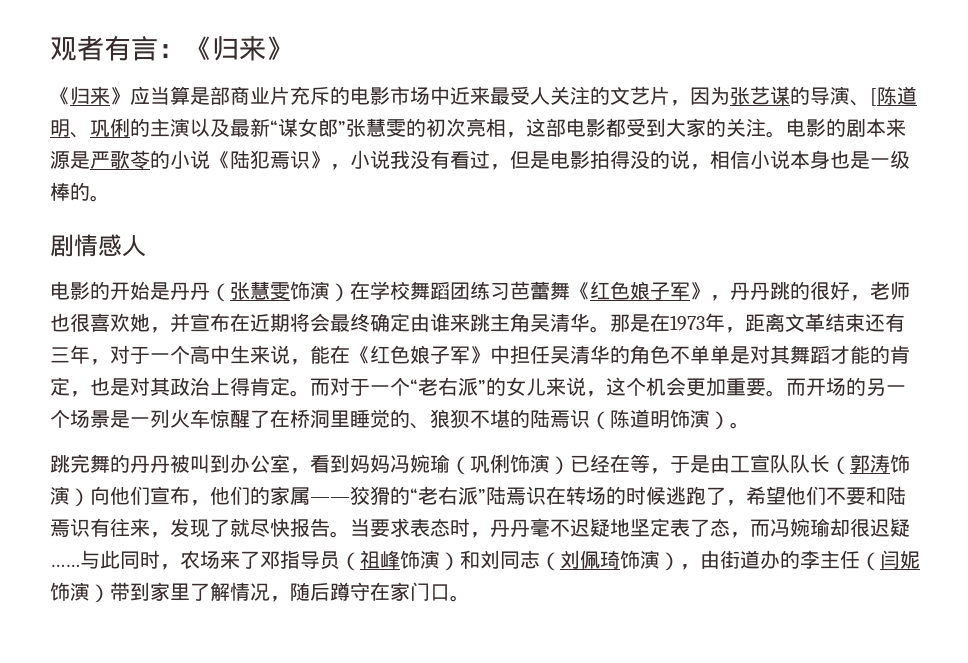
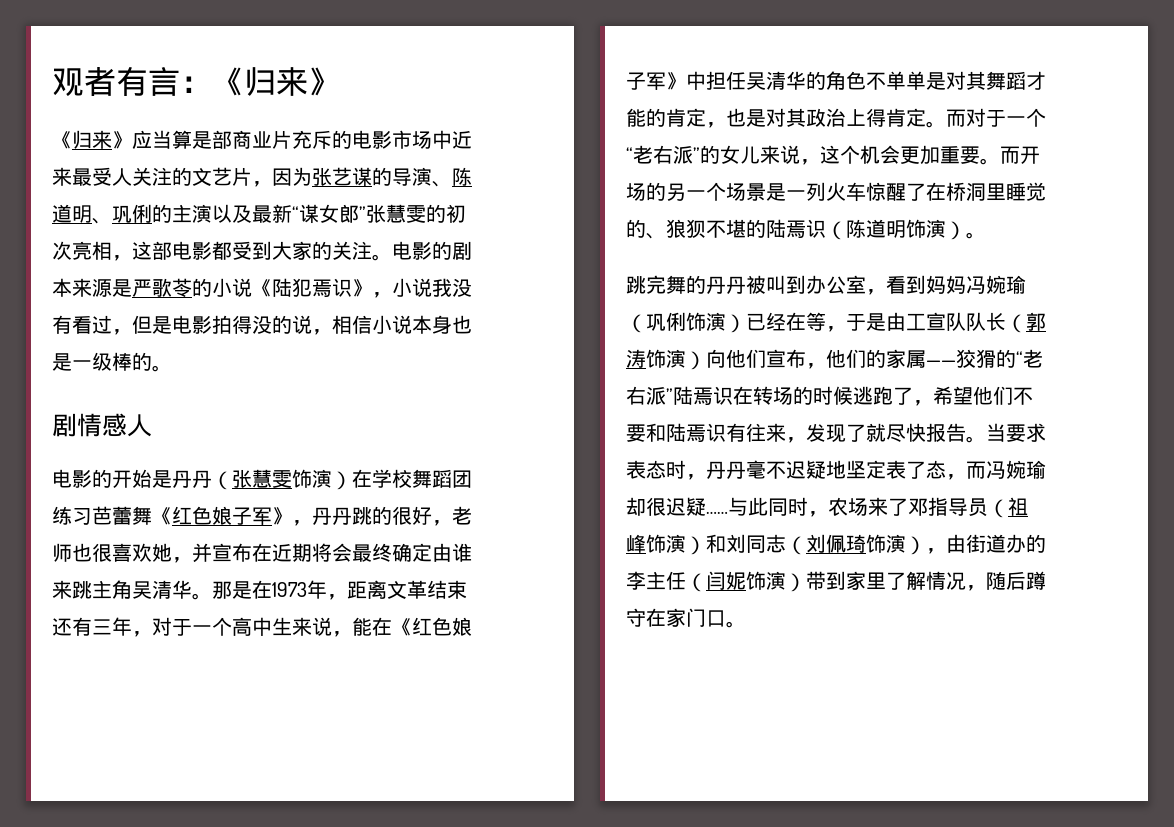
- 《归来》应当算是部商业片充斥的电影市场中近来最受人关注的文艺片，因为张艺谋的导演、[陈道明、巩俐的主演以及最新“谋女郎”张慧雯的初次亮相，这部电影都受到大家的关注。
+ 《归来》应当算是部商业片充斥的电影市场中近来最受人关注的文艺片，因为张艺谋的导演、陈道明、巩俐的主演以及最新“谋女郎”张慧雯的初次亮相，这部电影都受到大家的关注。

